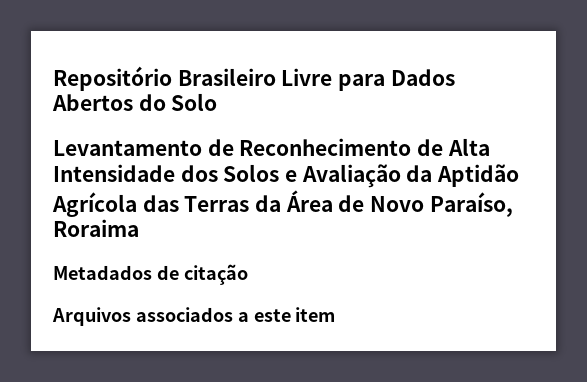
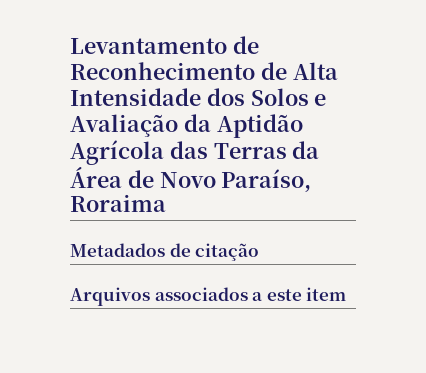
- Repositório Brasileiro Livre para Dados Abertos do Solo

